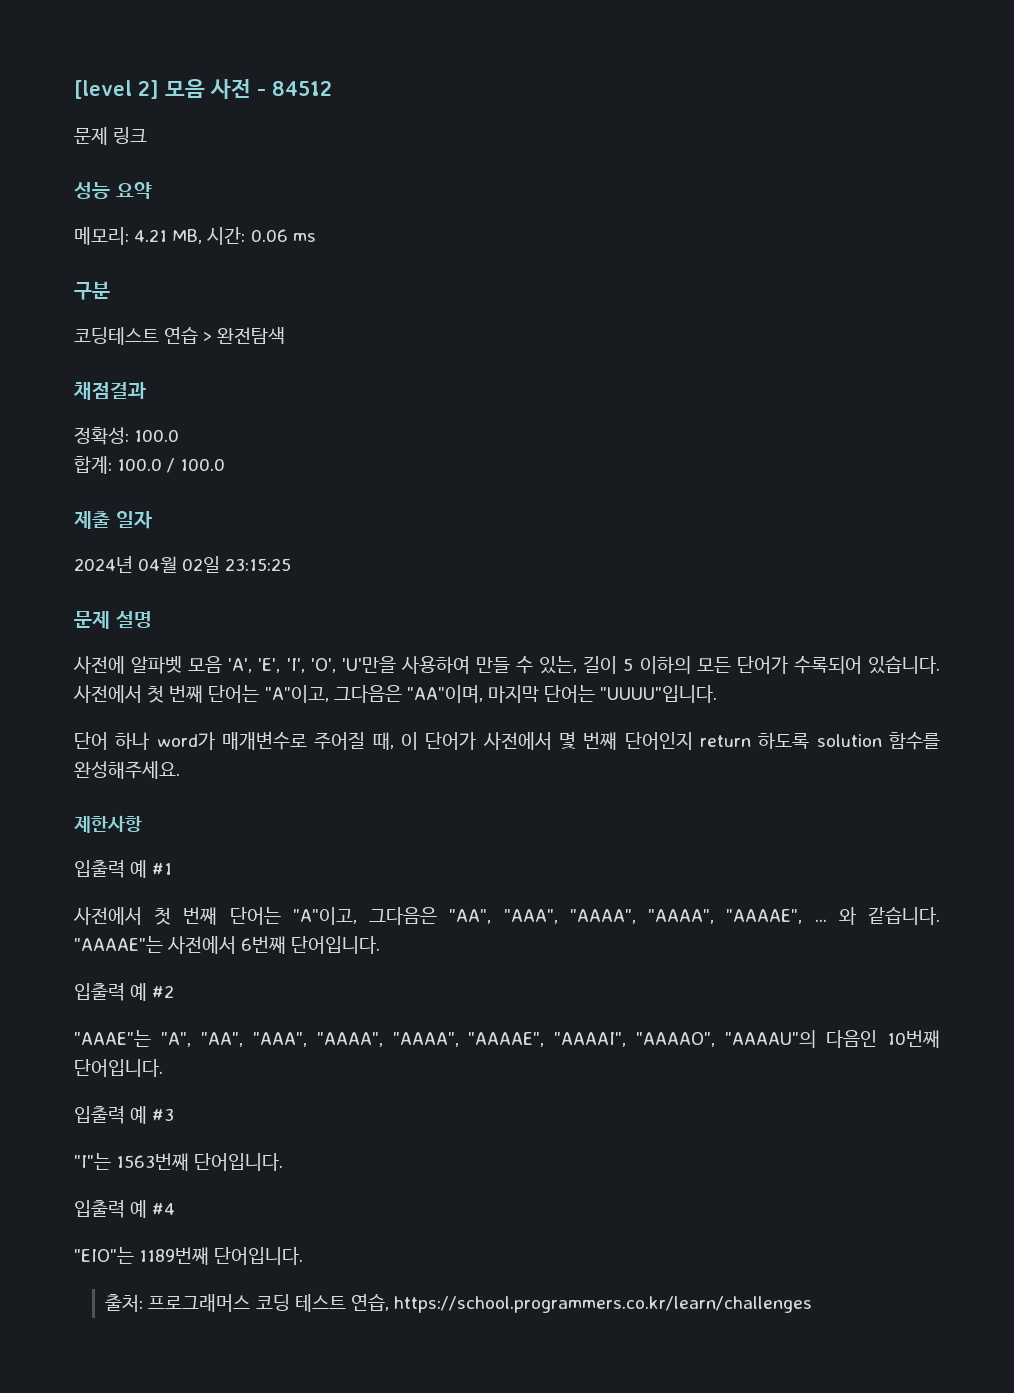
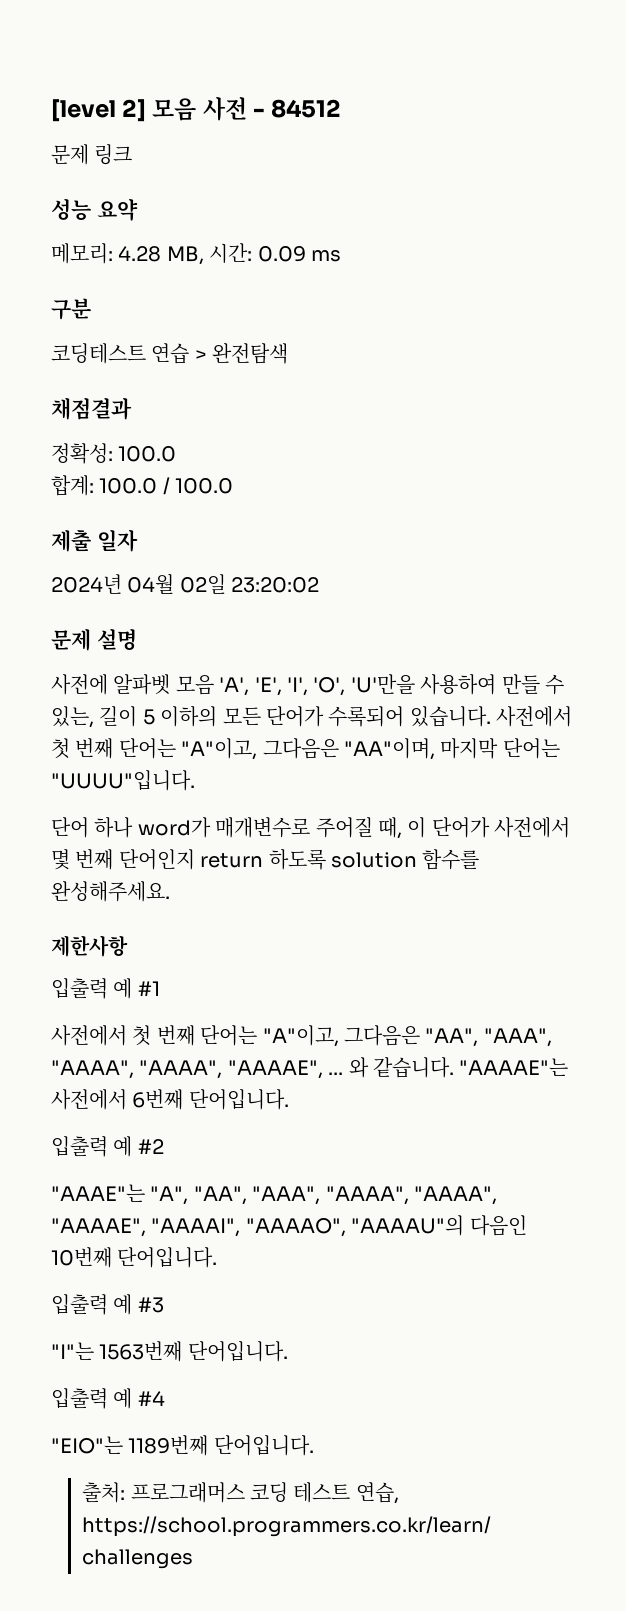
- 메모리: 4.21 MB, 시간: 0.06 ms
+ 메모리: 4.28 MB, 시간: 0.09 ms
- 2024년 04월 02일 23:15:25
+ 2024년 04월 02일 23:20:02

